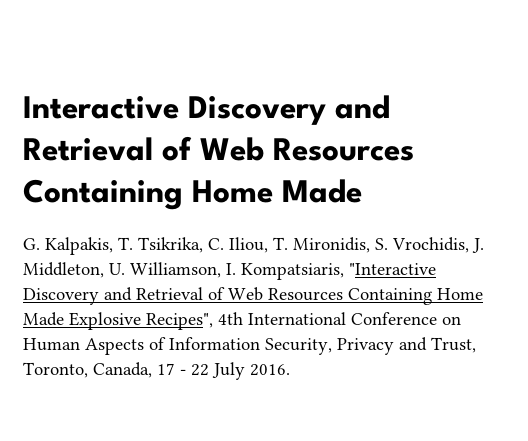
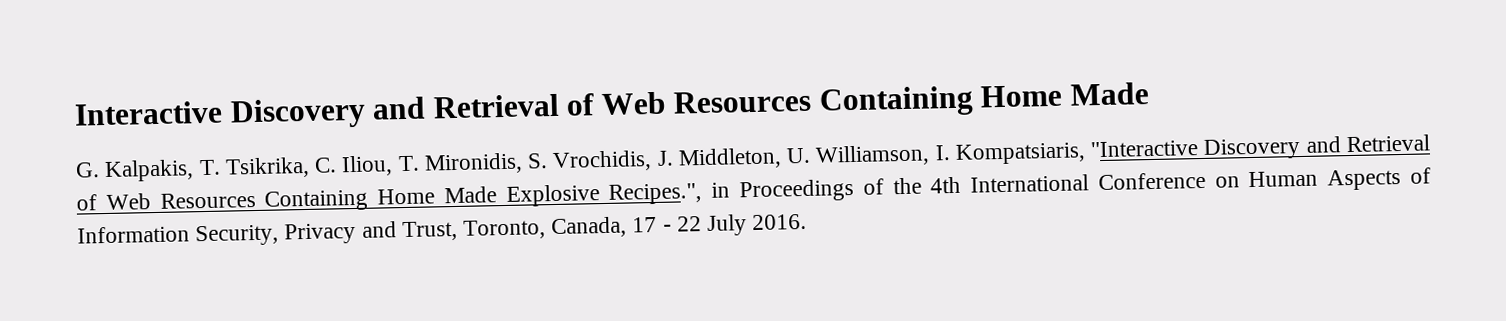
- G. Kalpakis, T. Tsikrika, C. Iliou, T. Mironidis, S. Vrochidis, J. Middleton, U. Williamson, I. Kompatsiaris, "Interactive Discovery and Retrieval of Web Resources Containing Home Made Explosive Recipes", 4th International Conference on Human Aspects of Information Security, Privacy and Trust, Toronto, Canada, 17 - 22 July 2016.
+ G. Kalpakis, T. Tsikrika, C. Iliou, T. Mironidis, S. Vrochidis, J. Middleton, U. Williamson, I. Kompatsiaris, "Interactive Discovery and Retrieval of Web Resources Containing Home Made Explosive Recipes.", in Proceedings of the 4th International Conference on Human Aspects of Information Security, Privacy and Trust, Toronto, Canada, 17 - 22 July 2016.

